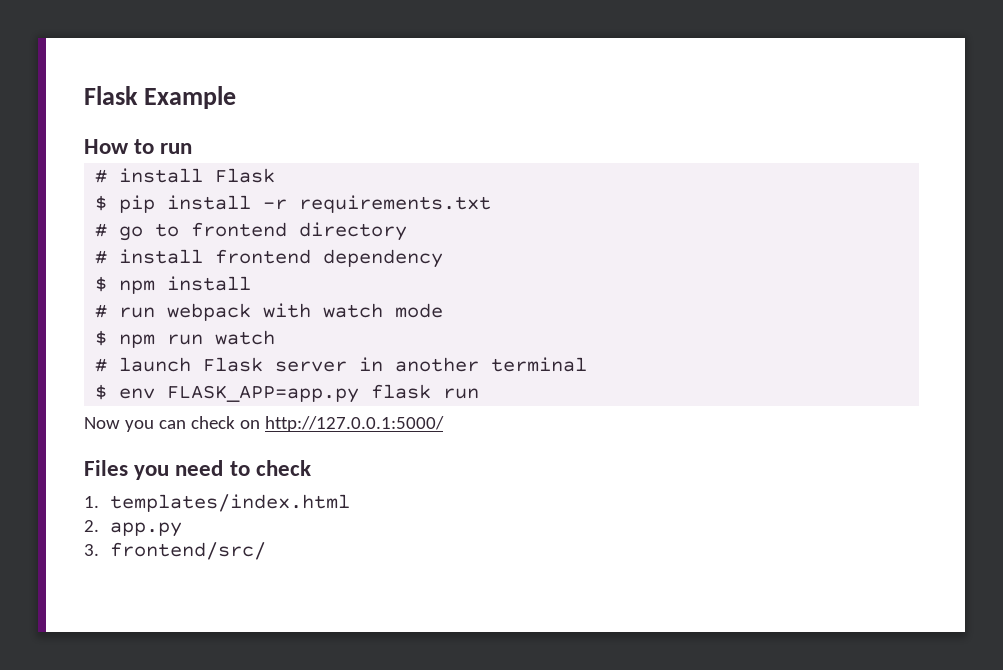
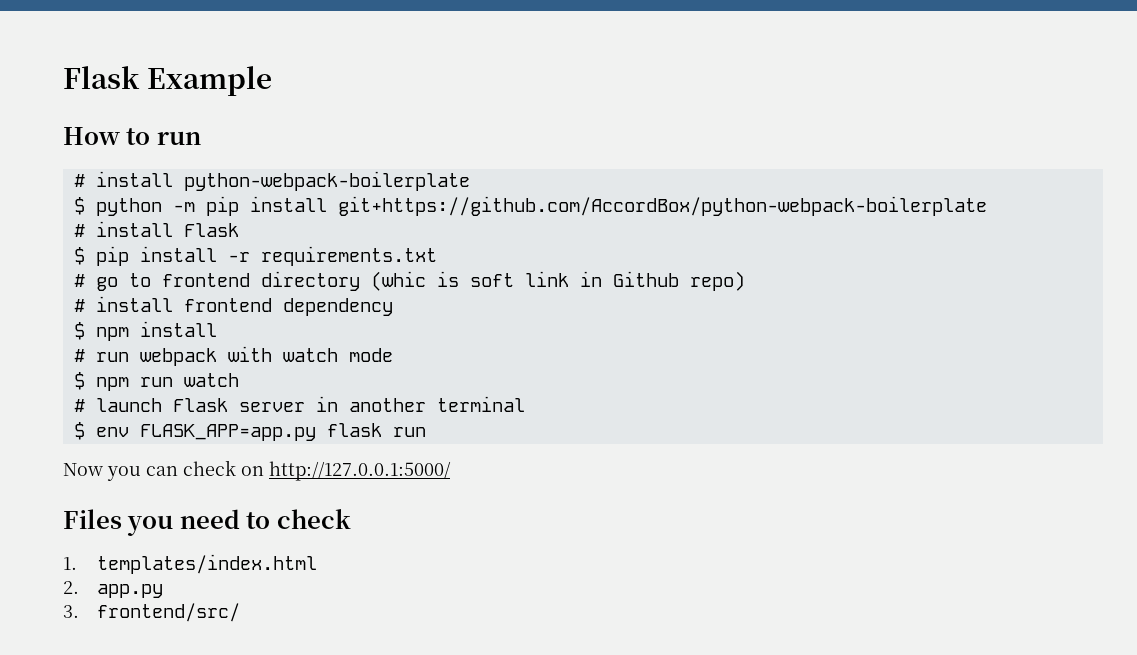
+ # install python-webpack-boilerplate
+ $ python -m pip install git+https://github.com/AccordBox/python-webpack-boilerplate
- # go to frontend directory
+ # go to frontend directory (whic is soft link in Github repo)

